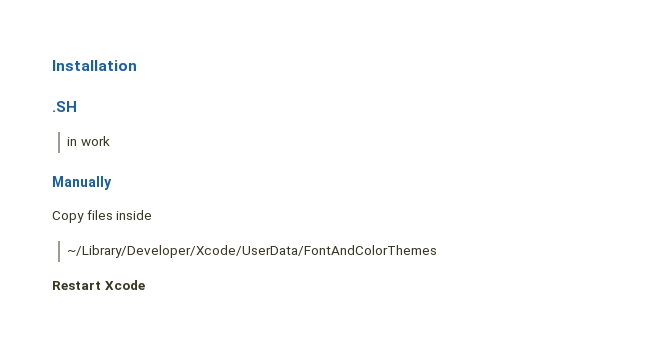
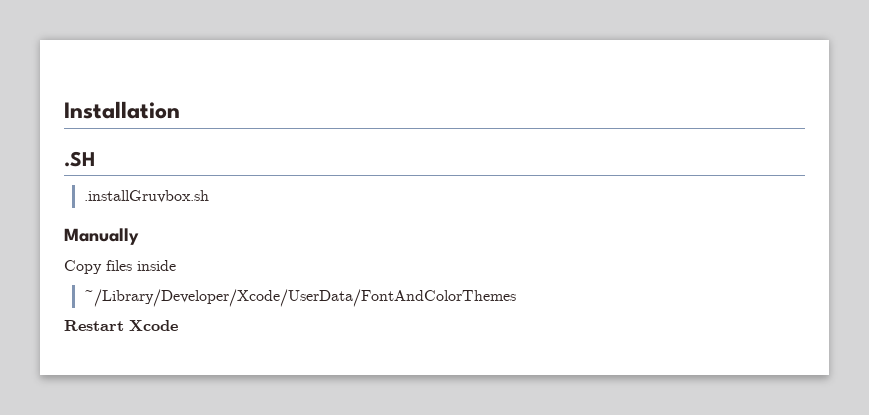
- in work
+ .installGruvbox.sh

